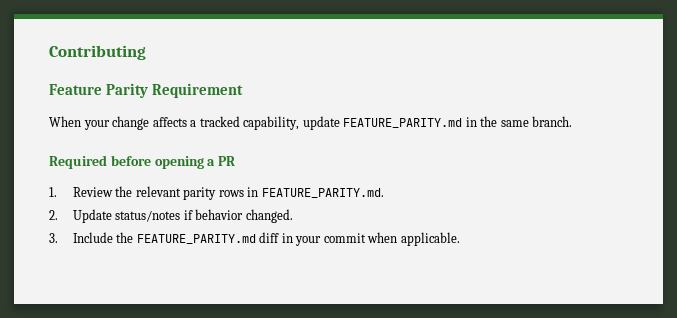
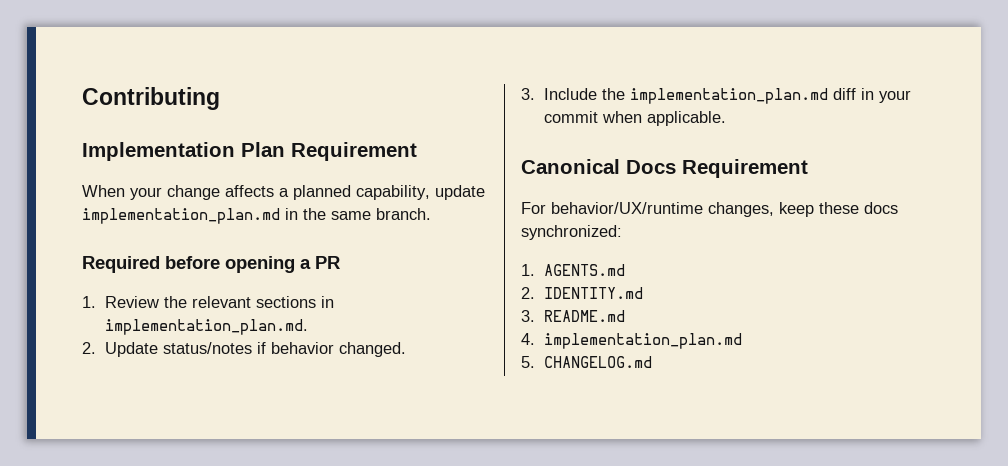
- Feature Parity Requirement
+ Implementation Plan Requirement
- When your change affects a tracked capability, update FEATURE_PARITY.md in the same branch.
+ When your change affects a planned capability, update implementation_plan.md in the same branch.
- 1. Review the relevant parity rows in FEATURE_PARITY.md.
+ 1. Review the relevant sections in implementation_plan.md.
- 3. Include the FEATURE_PARITY.md diff in your commit when applicable.
+ 3. Include the implementation_plan.md diff in your commit when applicable.
+ Canonical Docs Requirement
+ For behavior/UX/runtime changes, keep these docs synchronized:
+ 1. AGENTS.md
+ 2. IDENTITY.md
+ 3. README.md
+ 4. implementation_plan.md
+ 5. CHANGELOG.md

